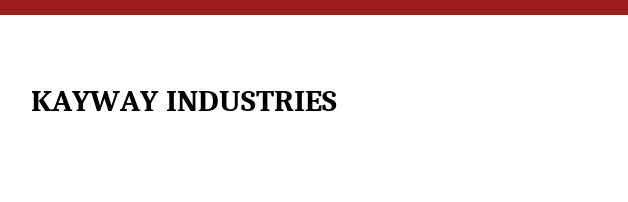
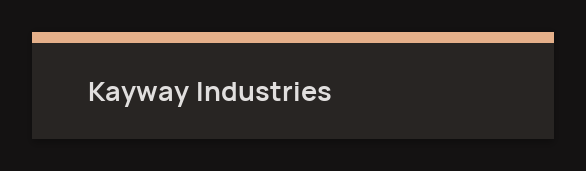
- KAYWAY INDUSTRIES
+ Kayway Industries

